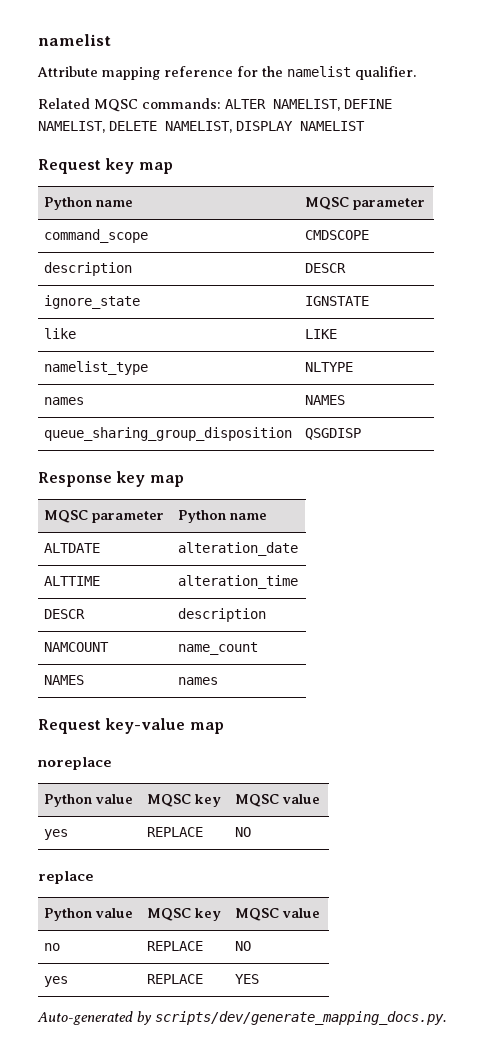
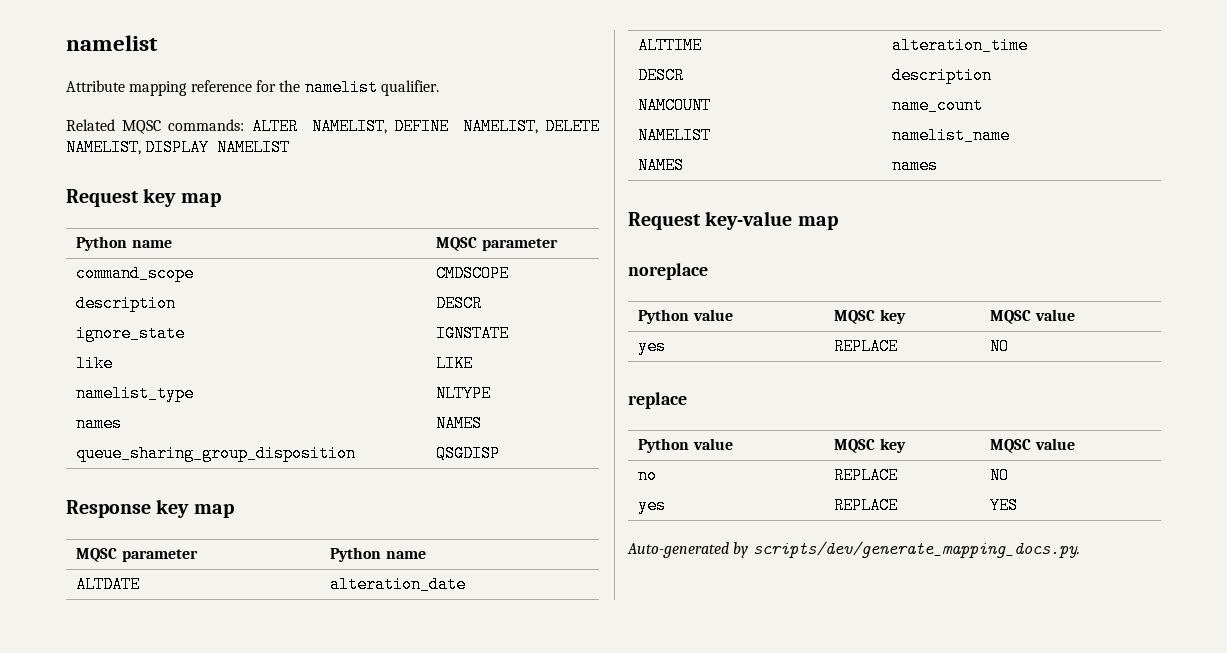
+ NAMELIST | namelist_name

